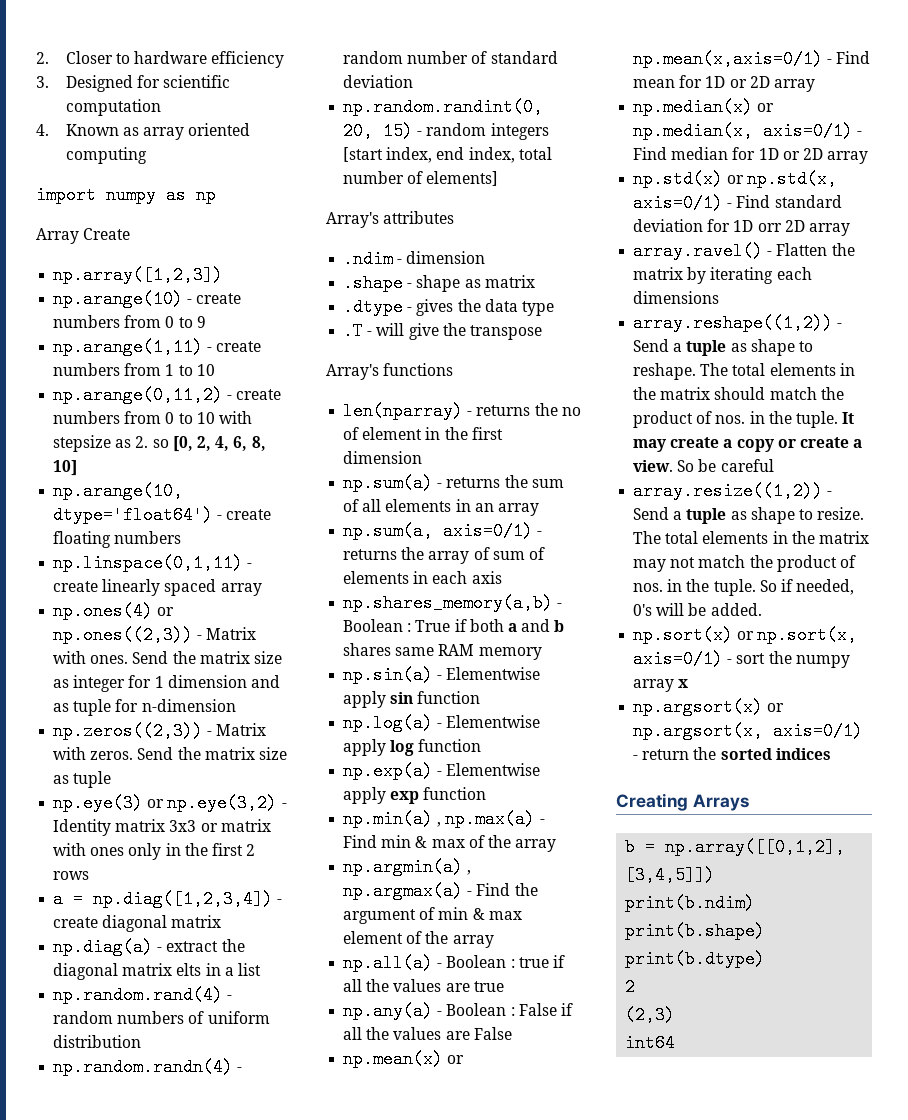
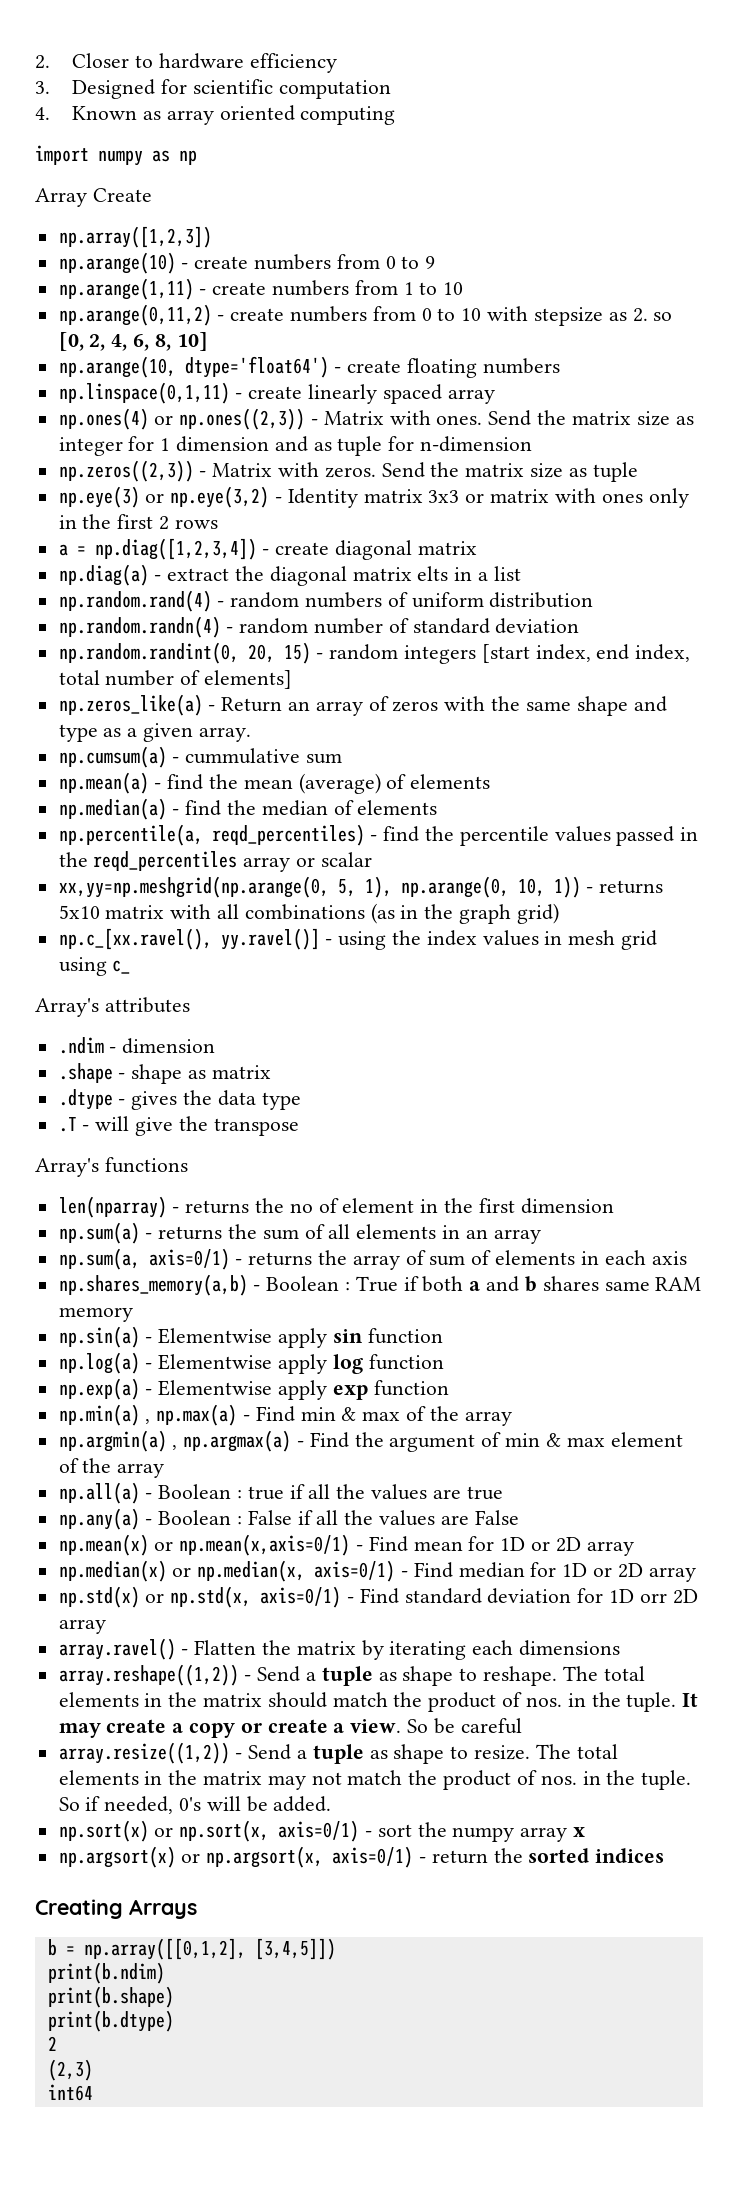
+ np.zeros_like(a) - Return an array of zeros with the same shape and type as a given array.
+ np.cumsum(a) - cummulative sum
+ np.mean(a) - find the mean (average) of elements
+ np.median(a) - find the median of elements
+ np.percentile(a, reqd_percentiles) - find the percentile values passed in the reqd_percentiles array or scalar
+ xx,yy=np.meshgrid(np.arange(0, 5, 1), np.arange(0, 10, 1)) - returns 5x10 matrix with all combinations (as in the graph grid)
+ np.c_[xx.ravel(), yy.ravel()] - using the index values in mesh grid using c_

